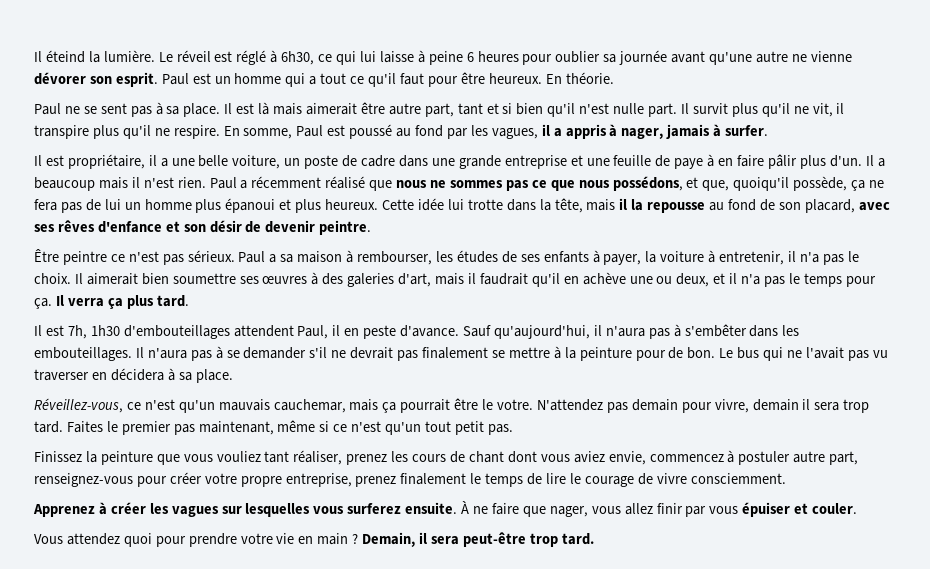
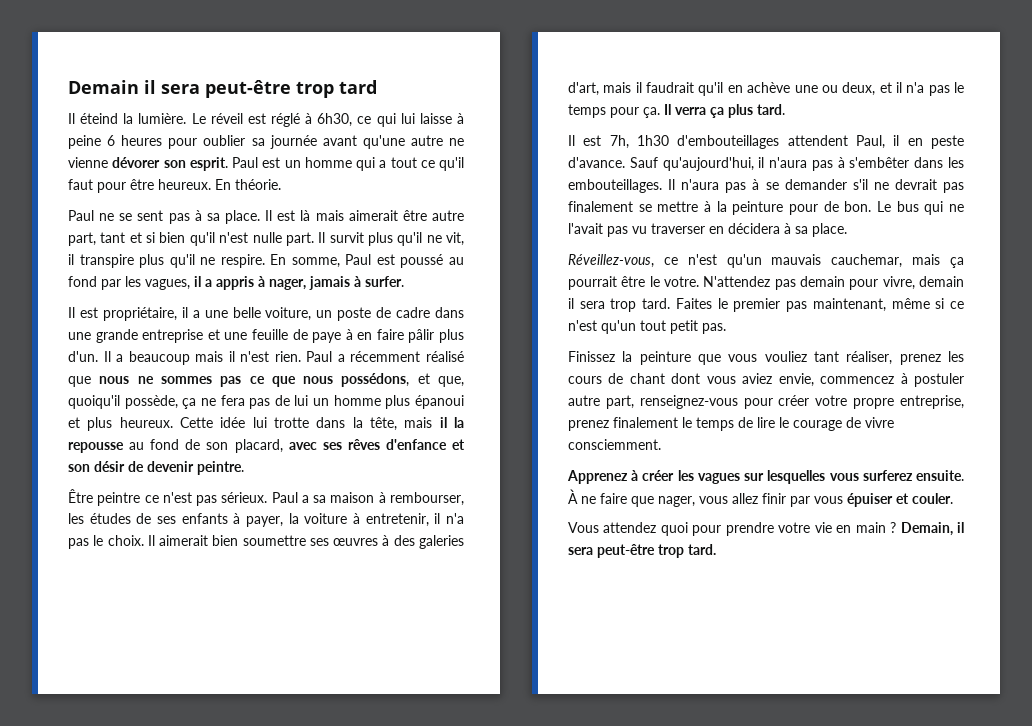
+ Demain il sera peut-être trop tard

